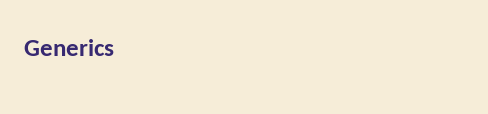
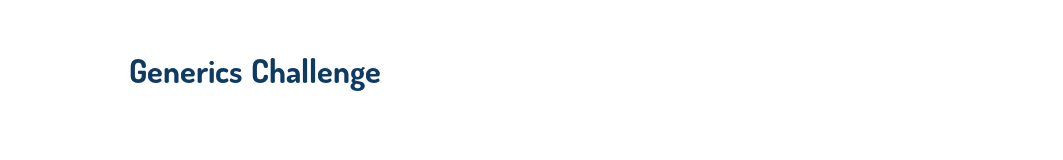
- Generics
+ Generics Challenge

